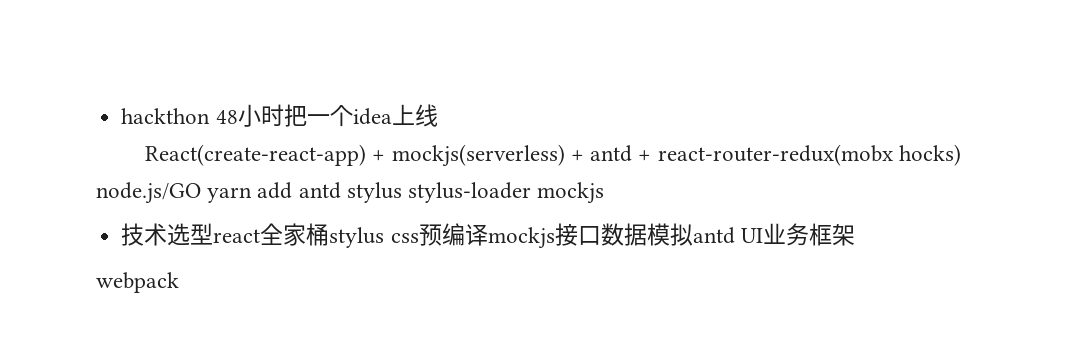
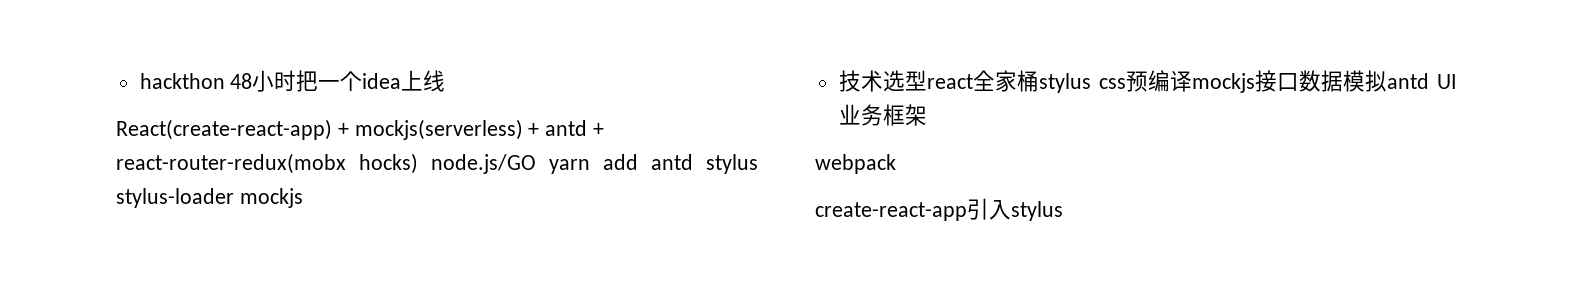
+ create-react-app引入stylus

